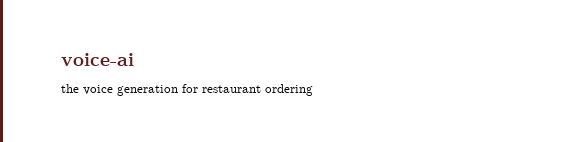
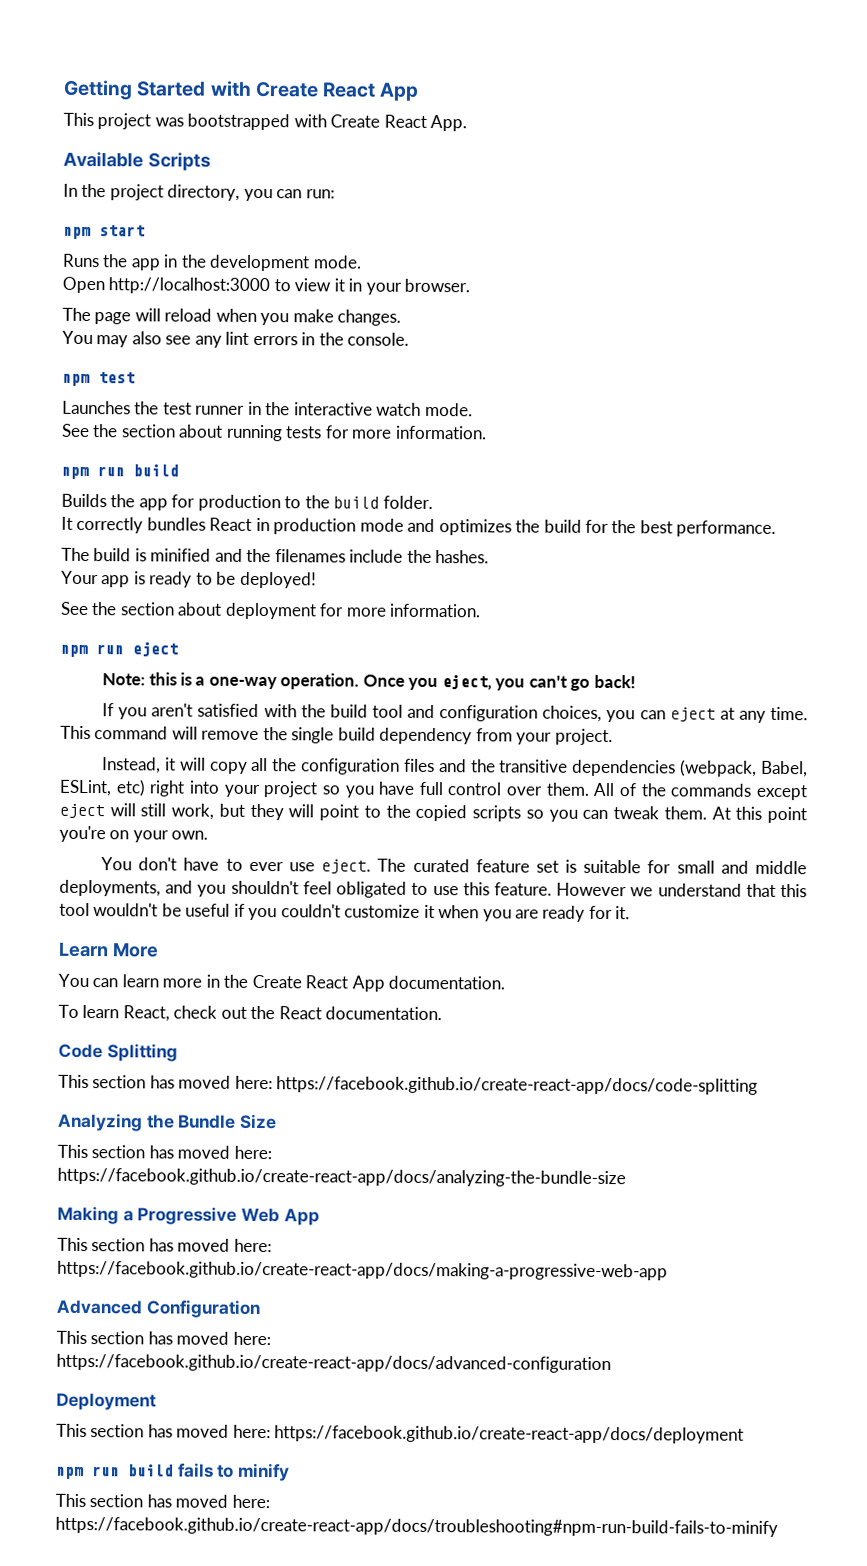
- voice-ai
- the voice generation for restaurant ordering
+ Getting Started with Create React App
+ This project was bootstrapped with Create React App.
+ Available Scripts
+ In the project directory, you can run:
+ npm start
+ Runs the app in the development mode.
+ Open http://localhost:3000 to view it in your browser.
+ The page will reload when you make changes.
+ You may also see any lint errors in the console.
+ npm test
+ Launches the test runner in the interactive watch mode.
+ See the section about running tests for more information.
+ npm run build
+ Builds the app for production to the build folder.
+ It correctly bundles React in production mode and optimizes the build for the best performance.
+ The build is minified and the filenames include the hashes.
+ Your app is ready to be deployed!
+ See the section about deployment for more information.
+ npm run eject
+ Note: this is a one-way operation. Once you eject, you can't go back!
+ If you aren't satisfied with the build tool and configuration choices, you can eject at any time. This command will remove the single build dependency from your project.
+ Instead, it will copy all the configuration files and the transitive dependencies (webpack, Babel, ESLint, etc) right into your project so you have full control over them. All of the commands except eject will still work, but they will point to the copied scripts so you can tweak them. At this point you're on your own.
+ You don't have to ever use eject. The curated feature set is suitable for small and middle deployments, and you shouldn't feel obligated to use this feature. However we understand that this tool wouldn't be useful if you couldn't customize it when you are ready for it.
+ Learn More
+ You can learn more in the Create React App documentation.
+ To learn React, check out the React documentation.
+ Code Splitting
+ This section has moved here: https://facebook.github.io/create-react-app/docs/code-splitting
+ Analyzing the Bundle Size
+ This section has moved here: https://facebook.github.io/create-react-app/docs/analyzing-the-bundle-size
+ Making a Progressive Web App
+ This section has moved here: https://facebook.github.io/create-react-app/docs/making-a-progressive-web-app
+ Advanced Configuration
+ This section has moved here: https://facebook.github.io/create-react-app/docs/advanced-configuration
+ Deployment
+ This section has moved here: https://facebook.github.io/create-react-app/docs/deployment
+ npm run build fails to minify
+ This section has moved here: https://facebook.github.io/create-react-app/docs/troubleshooting#npm-run-build-fails-to-minify

